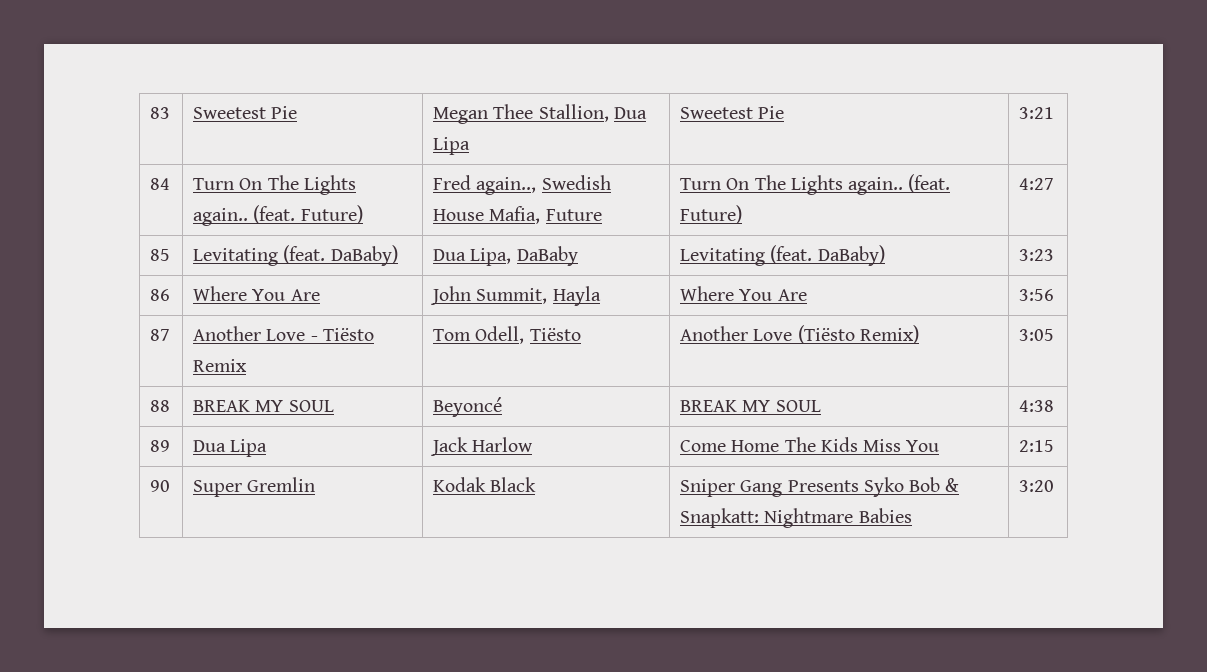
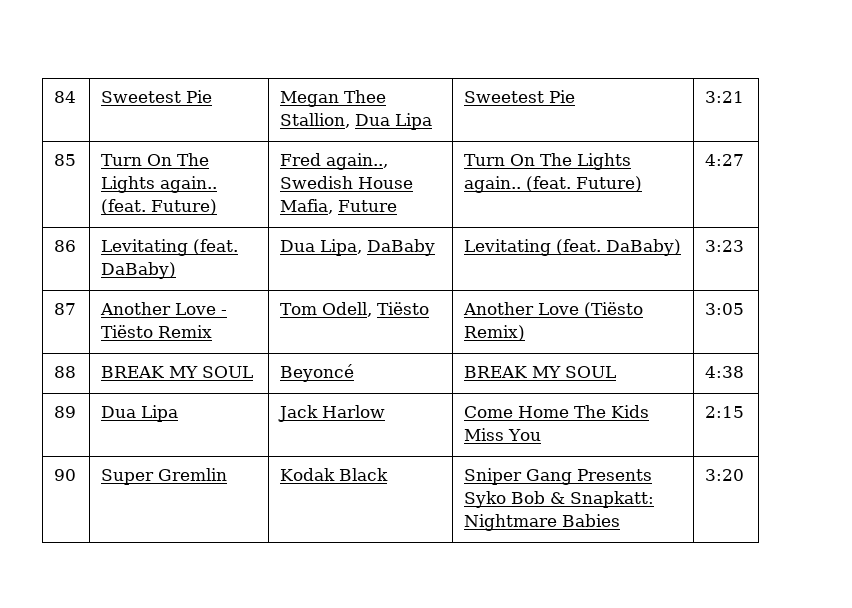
- 83 | Sweetest Pie | Megan Thee Stallion, Dua Lipa | Sweetest Pie | 3:21
+ 84 | Sweetest Pie | Megan Thee Stallion, Dua Lipa | Sweetest Pie | 3:21
- 84 | Turn On The Lights again.. (feat. Future) | Fred again.., Swedish House Mafia, Future | Turn On The Lights again.. (feat. Future) | 4:27
+ 85 | Turn On The Lights again.. (feat. Future) | Fred again.., Swedish House Mafia, Future | Turn On The Lights again.. (feat. Future) | 4:27
- 85 | Levitating (feat. DaBaby) | Dua Lipa, DaBaby | Levitating (feat. DaBaby) | 3:23
+ 86 | Levitating (feat. DaBaby) | Dua Lipa, DaBaby | Levitating (feat. DaBaby) | 3:23
- 86 | Where You Are | John Summit, Hayla | Where You Are | 3:56

